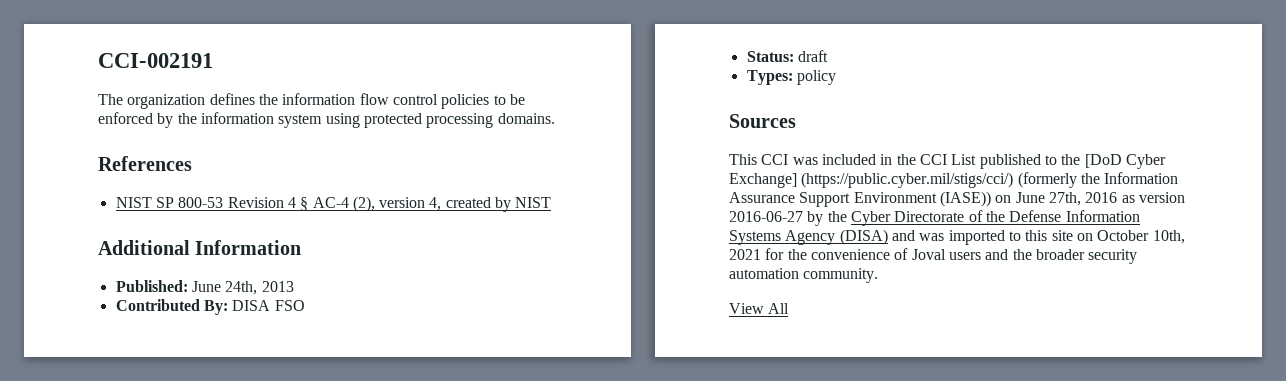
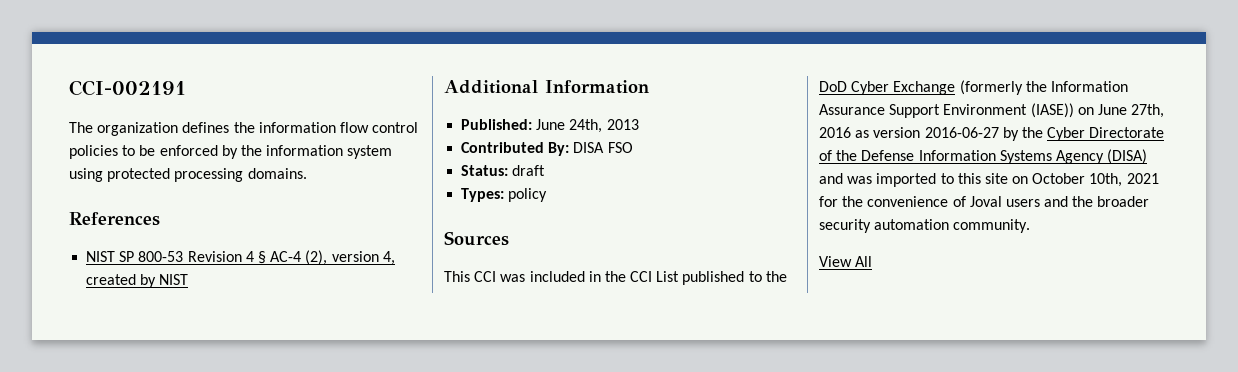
- This CCI was included in the CCI List published to the [DoD Cyber Exchange] (https://public.cyber.mil/stigs/cci/) (formerly the Information Assurance Support Environment (IASE)) on June 27th, 2016 as version 2016-06-27 by the Cyber Directorate of the Defense Information Systems Agency (DISA) and was imported to this site on October 10th, 2021 for the convenience of Joval users and the broader security automation community.
+ This CCI was included in the CCI List published to the DoD Cyber Exchange (formerly the Information Assurance Support Environment (IASE)) on June 27th, 2016 as version 2016-06-27 by the Cyber Directorate of the Defense Information Systems Agency (DISA) and was imported to this site on October 10th, 2021 for the convenience of Joval users and the broader security automation community.

